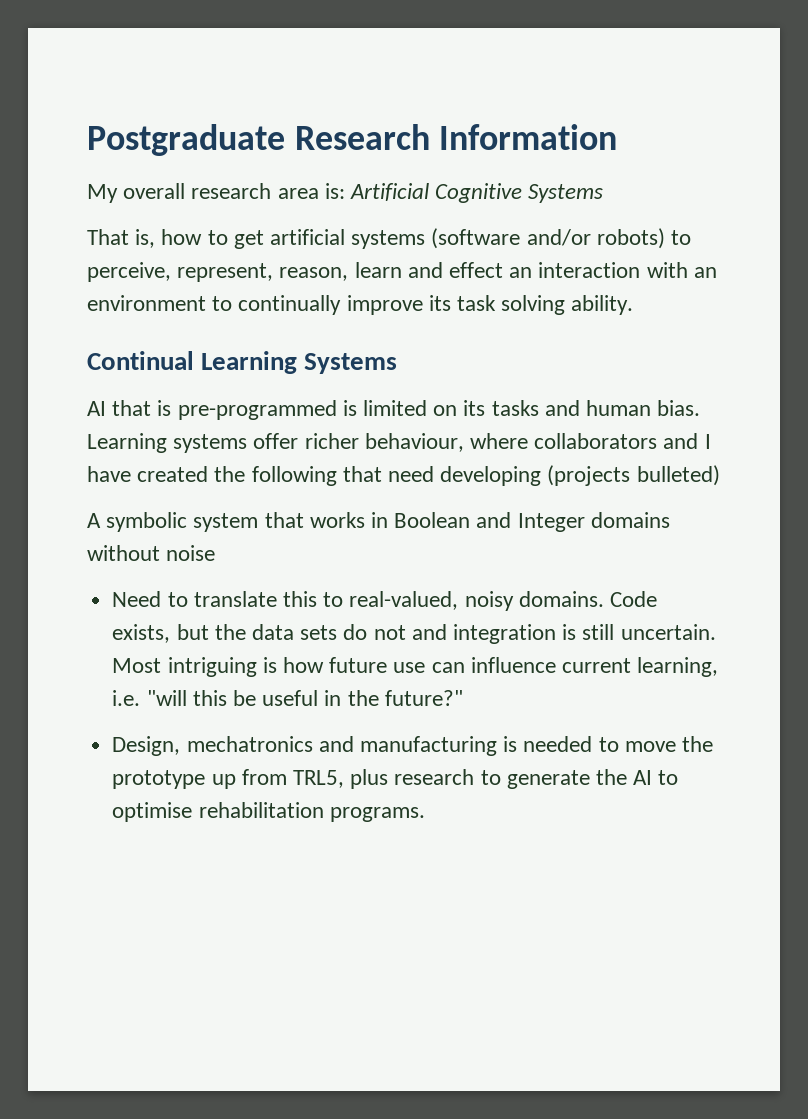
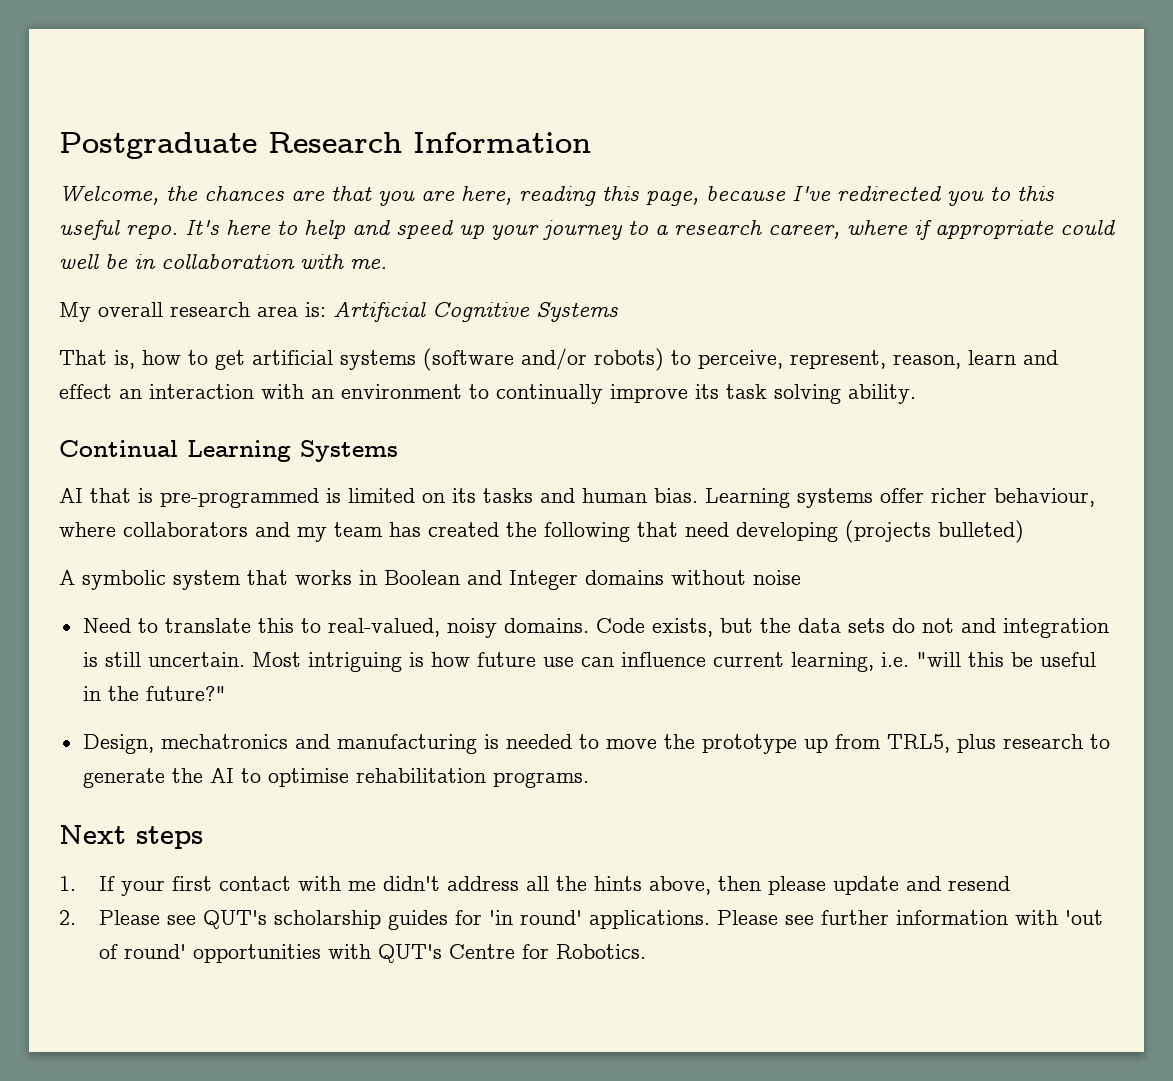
+ Welcome, the chances are that you are here, reading this page, because I've redirected you to this useful repo. It's here to help and speed up your journey to a research career, where if appropriate could well be in collaboration with me.
- Learning systems offer richer behaviour, where collaborators and I have created the following that need developing (projects bulleted)
+ Learning systems offer richer behaviour, where collaborators and my team has created the following that need developing (projects bulleted)
+ Next steps
+ 1. If your first contact with me didn't address all the hints above, then please update and resend
+ 2. Please see QUT's scholarship guides for 'in round' applications. Please see further information with 'out of round' opportunities with QUT's Centre for Robotics.

